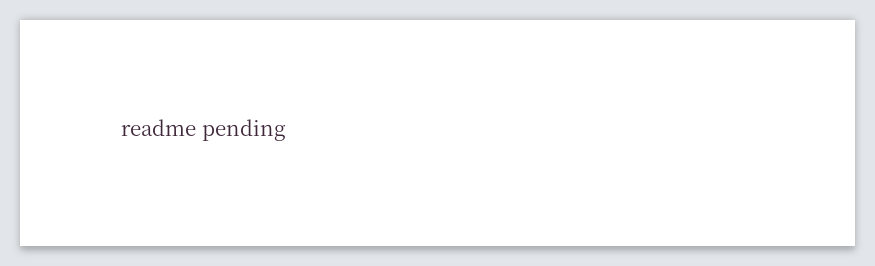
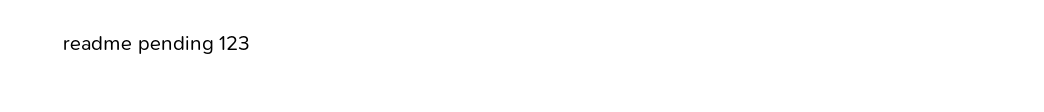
- readme pending
+ readme pending 123

